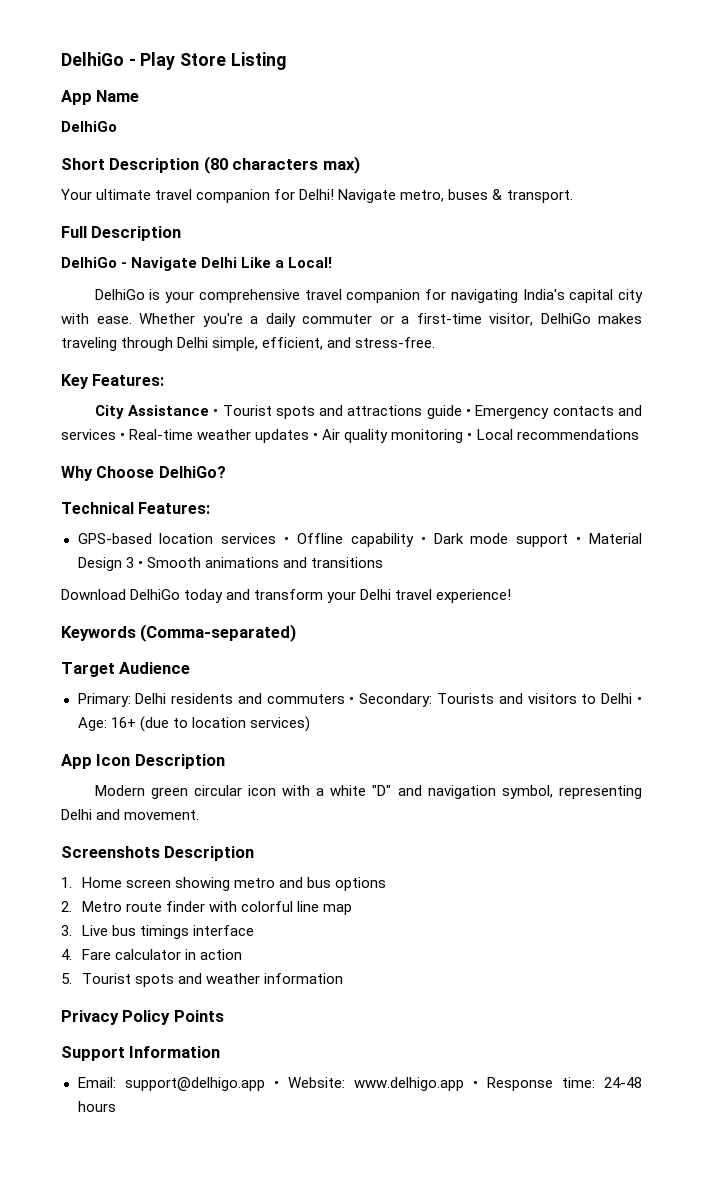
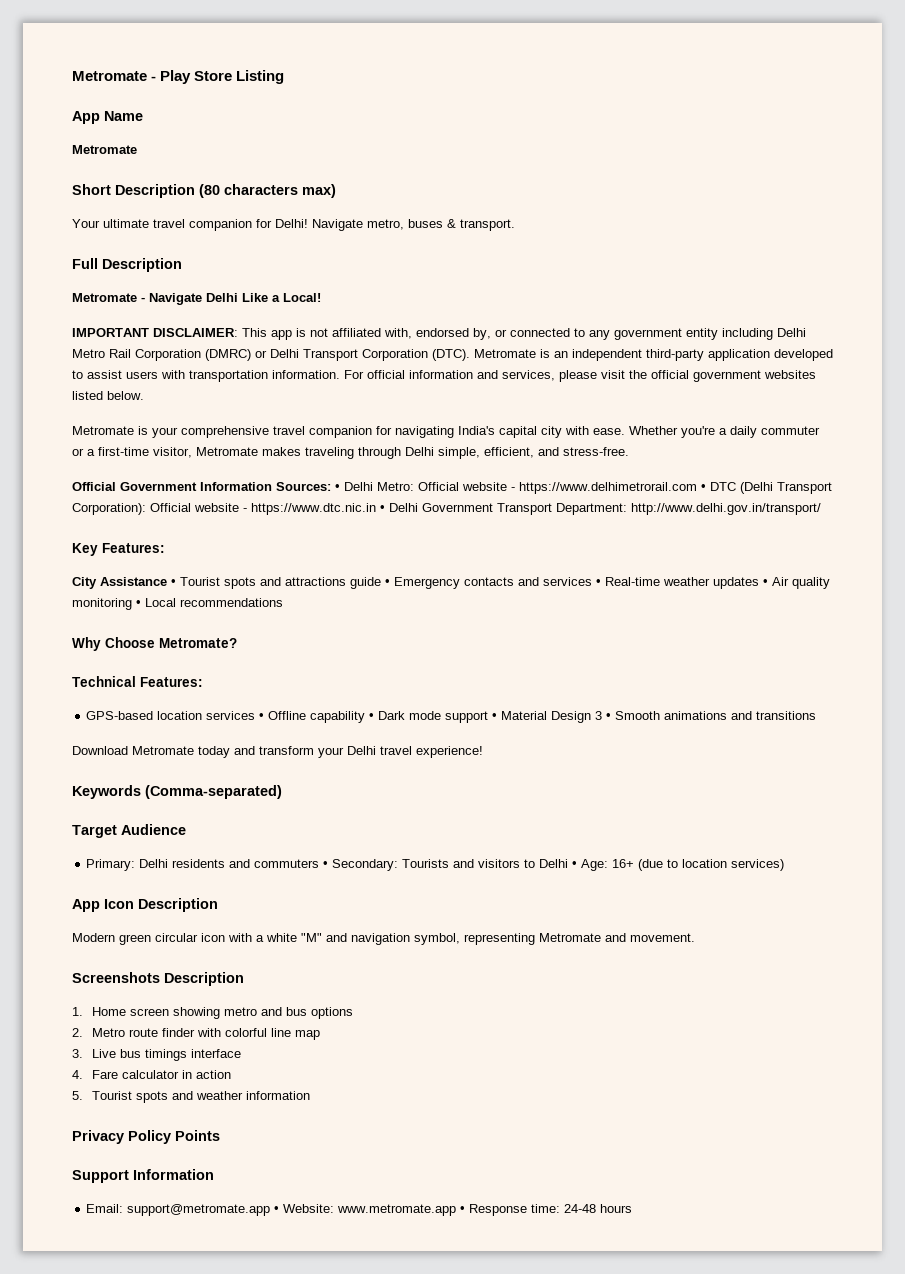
- DelhiGo - Play Store Listing
+ Metromate - Play Store Listing
  App Name
- DelhiGo
+ Metromate
- DelhiGo - Navigate Delhi Like a Local!
+ Metromate - Navigate Delhi Like a Local!
- DelhiGo is your comprehensive travel companion for navigating India's capital city with ease.
+ IMPORTANT DISCLAIMER: This app is not affiliated with, endorsed by, or connected to any government entity including Delhi Metro Rail Corporation (DMRC) or Delhi Transport Corporation (DTC). Metromate is an independent third-party application developed to assist users with transportation information. For official information and services, please visit the official government websites listed below.
+ Metromate is your comprehensive travel companion for navigating India's capital city with ease.
- Whether you're a daily commuter or a first-time visitor, DelhiGo makes traveling through Delhi simple, efficient, and stress-free.
+ Whether you're a daily commuter or a first-time visitor, Metromate makes traveling through Delhi simple, efficient, and stress-free.
+ Official Government Information Sources: • Delhi Metro: Official website - https://www.delhimetrorail.com • DTC (Delhi Transport Corporation): Official website - https://www.dtc.nic.in • Delhi Government Transport Department: http://www.delhi.gov.in/transport/
- Why Choose DelhiGo?
+ Why Choose Metromate?
- Download DelhiGo today and transform your Delhi travel experience!
+ Download Metromate today and transform your Delhi travel experience!
- Modern green circular icon with a white "D" and navigation symbol, representing Delhi and movement.
+ Modern green circular icon with a white "M" and navigation symbol, representing Metromate and movement.
- Email: support@delhigo.app • Website: www.delhigo.app • Response time: 24-48 hours
+ Email: support@metromate.app • Website: www.metromate.app • Response time: 24-48 hours

